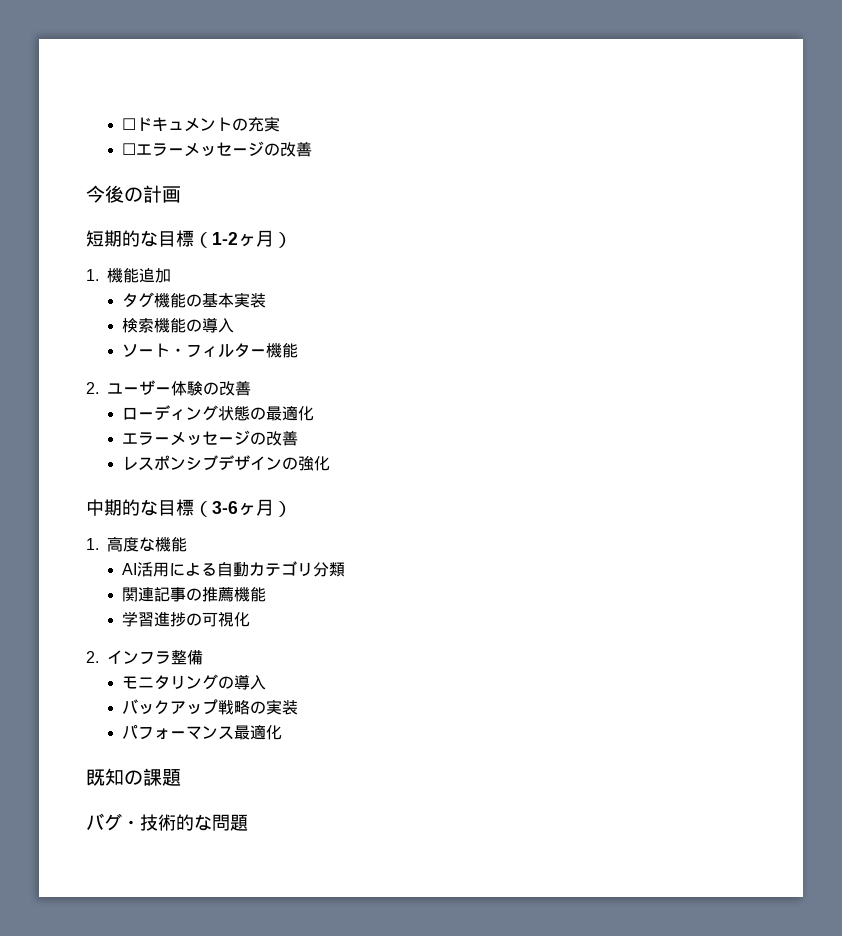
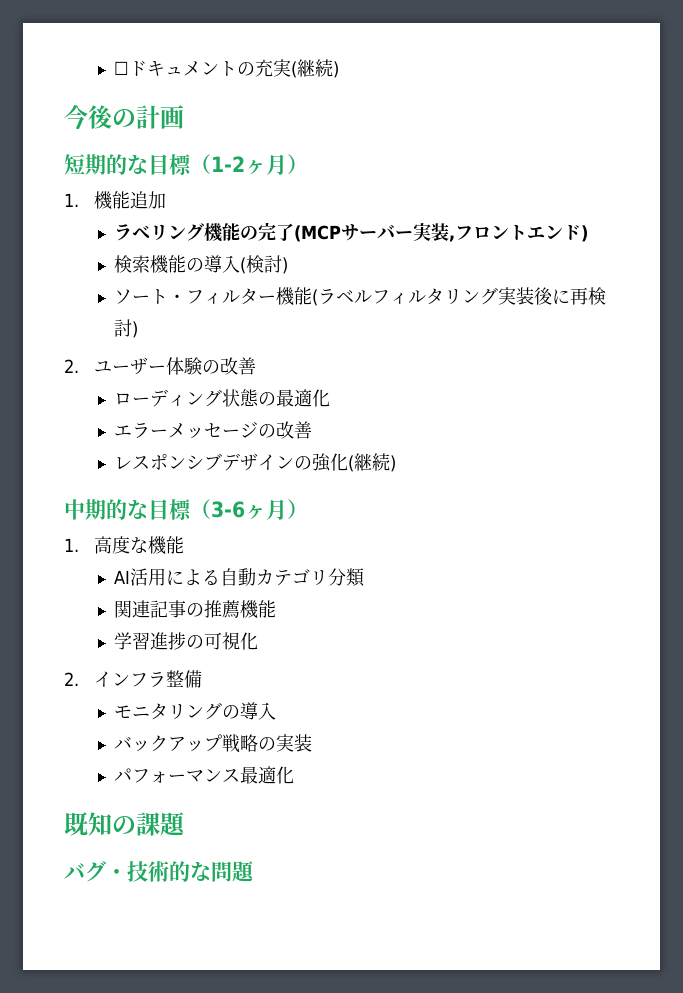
- ☐ドキュメントの充実
- ☐エラーメッセージの改善
+ ☐ドキュメントの充実(継続)
- タグ機能の基本実装
+ ラベリング機能の完了(MCPサーバー実装,フロントエンド)
- 検索機能の導入
+ 検索機能の導入(検討)
- ソート・フィルター機能
+ ソート・フィルター機能(ラベルフィルタリング実装後に再検討)
- レスポンシブデザインの強化
+ レスポンシブデザインの強化(継続)

